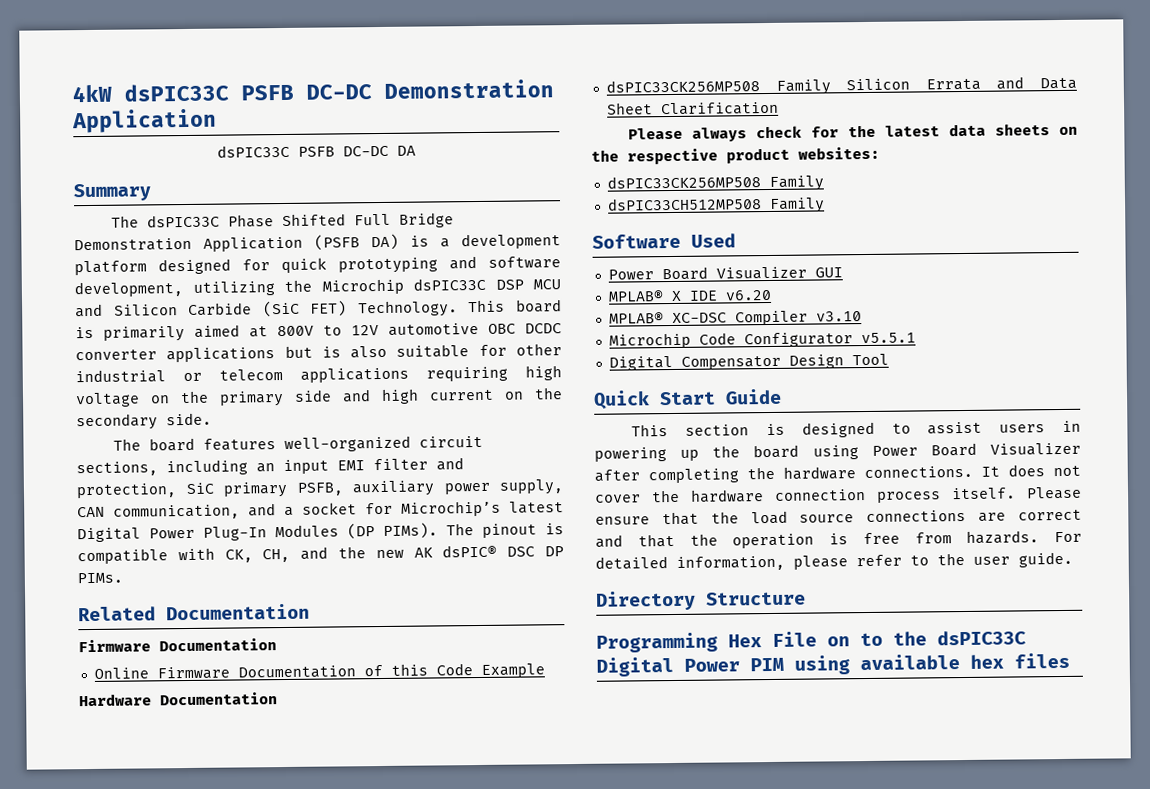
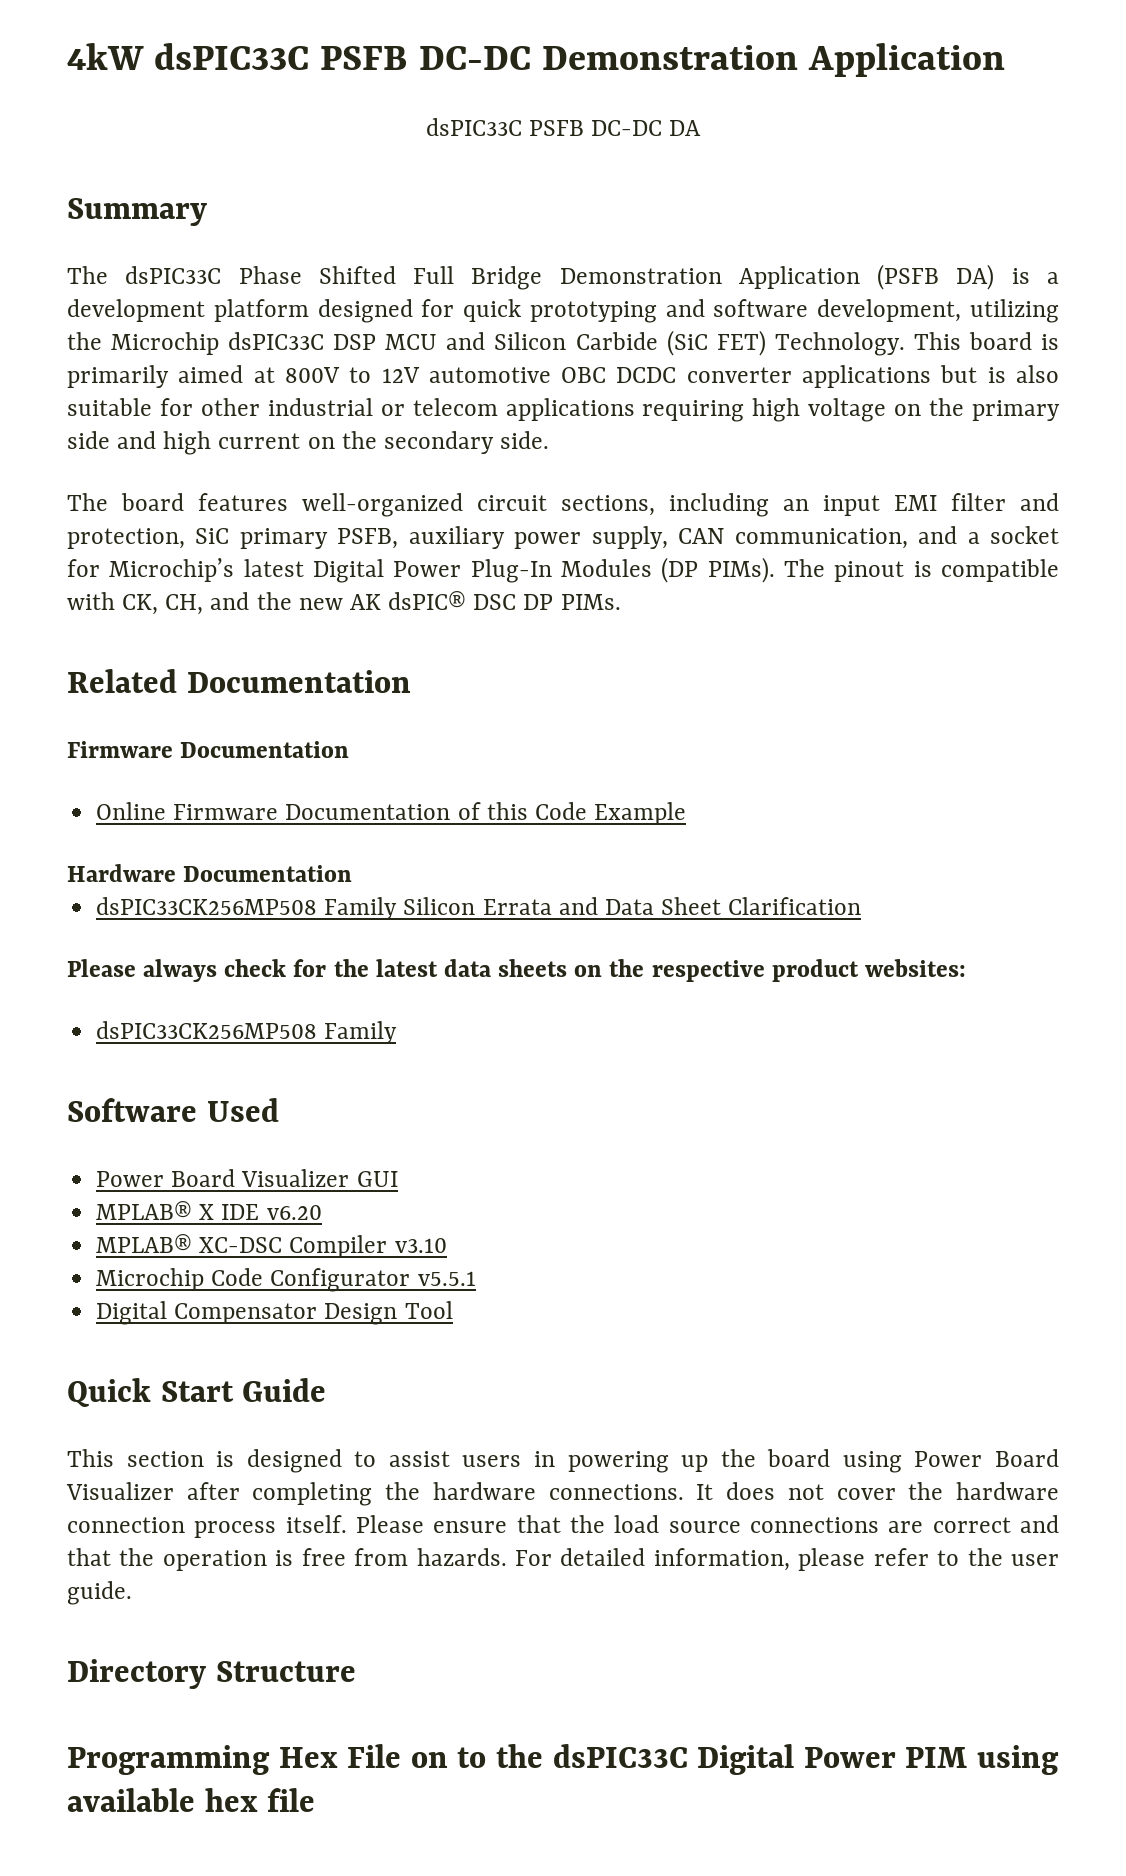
- dsPIC33CH512MP508 Family
- Programming Hex File on to the dsPIC33C Digital Power PIM using available hex files
+ Programming Hex File on to the dsPIC33C Digital Power PIM using available hex file

